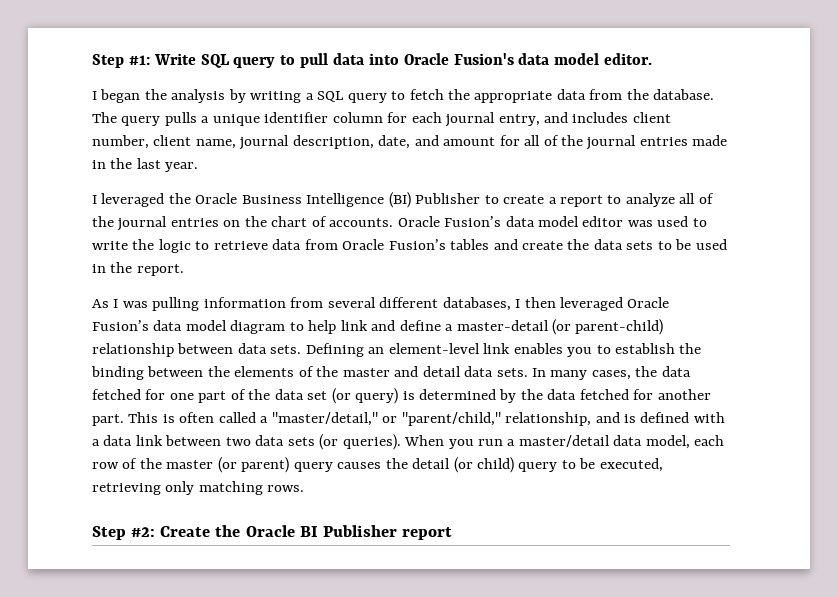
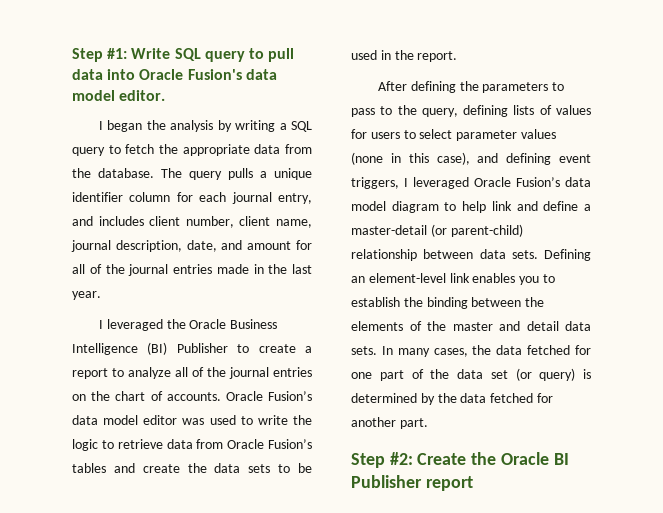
- As I was pulling information from several different databases, I then leveraged Oracle Fusion’s data model diagram to help link and define a master-detail (or parent-child) relationship between data sets.
+ After defining the parameters to pass to the query, defining lists of values for users to select parameter values (none in this case), and defining event triggers, I leveraged Oracle Fusion’s data model diagram to help link and define a master-detail (or parent-child) relationship between data sets.
- This is often called a "master/detail," or "parent/child," relationship, and is defined with a data link between two data sets (or queries). When you run a master/detail data model, each row of the master (or parent) query causes the detail (or child) query to be executed, retrieving only matching rows.

